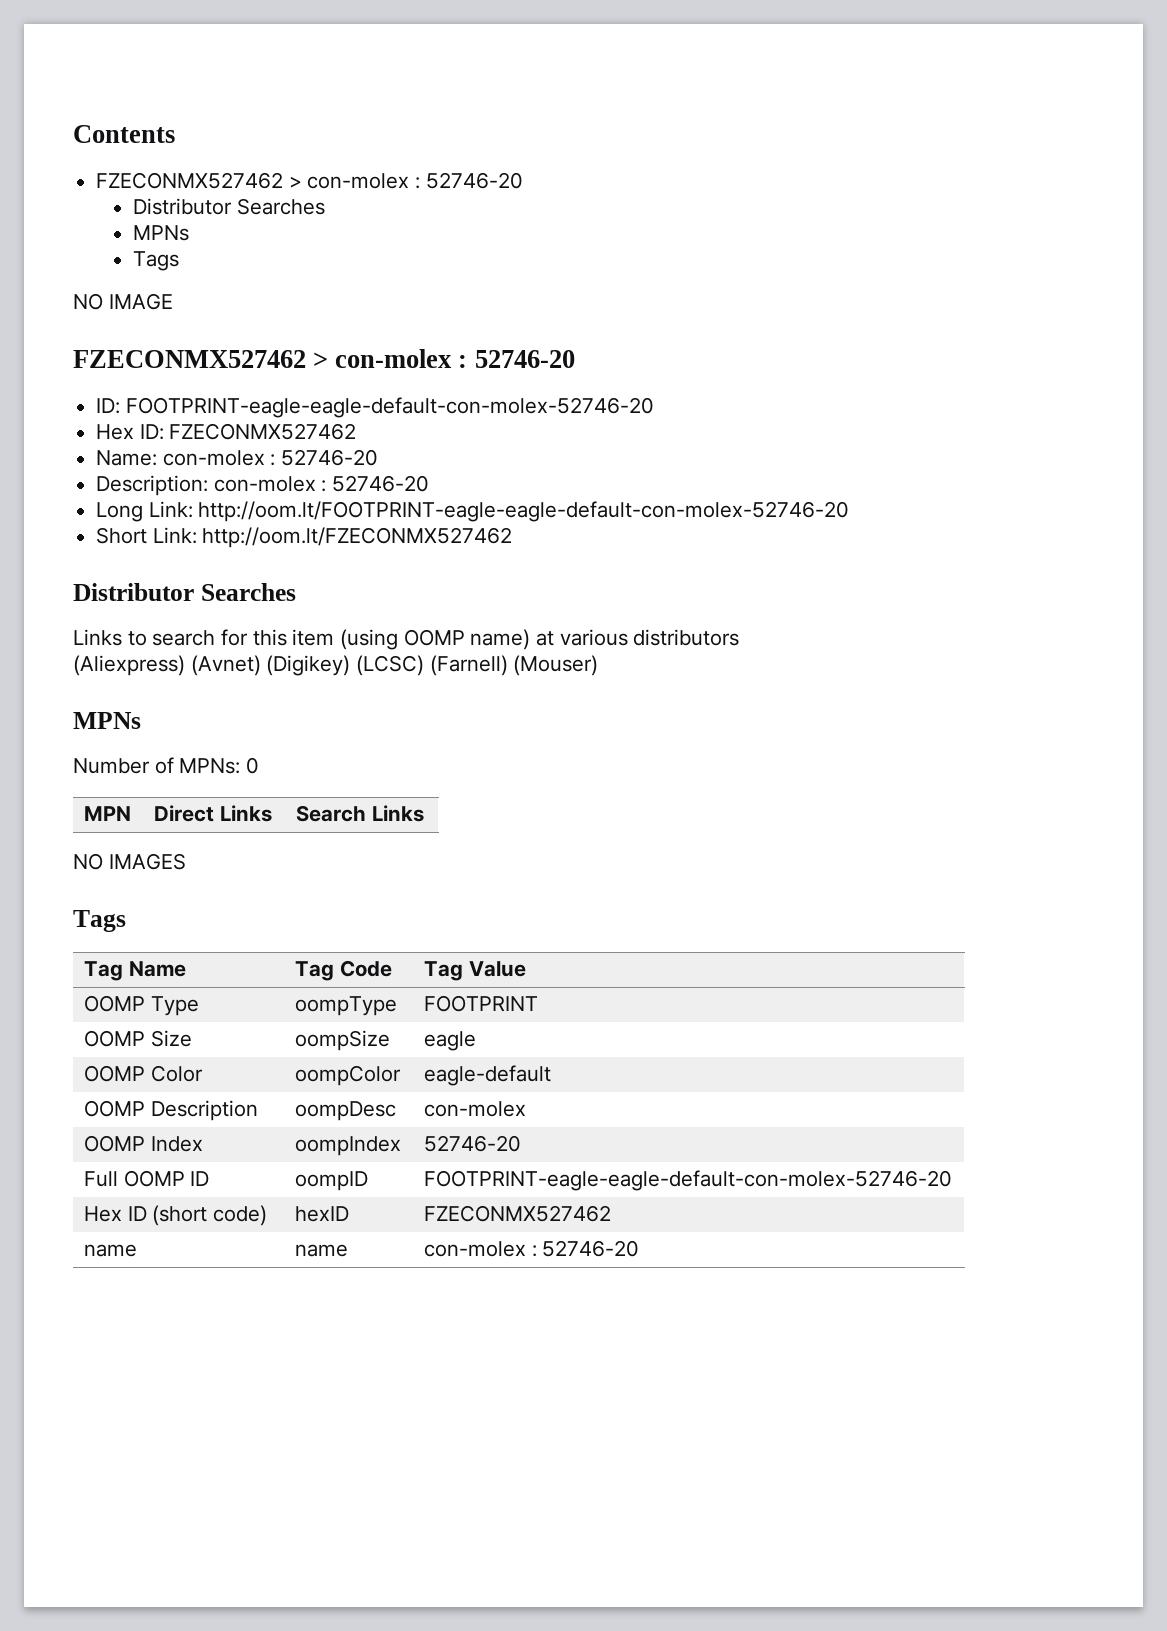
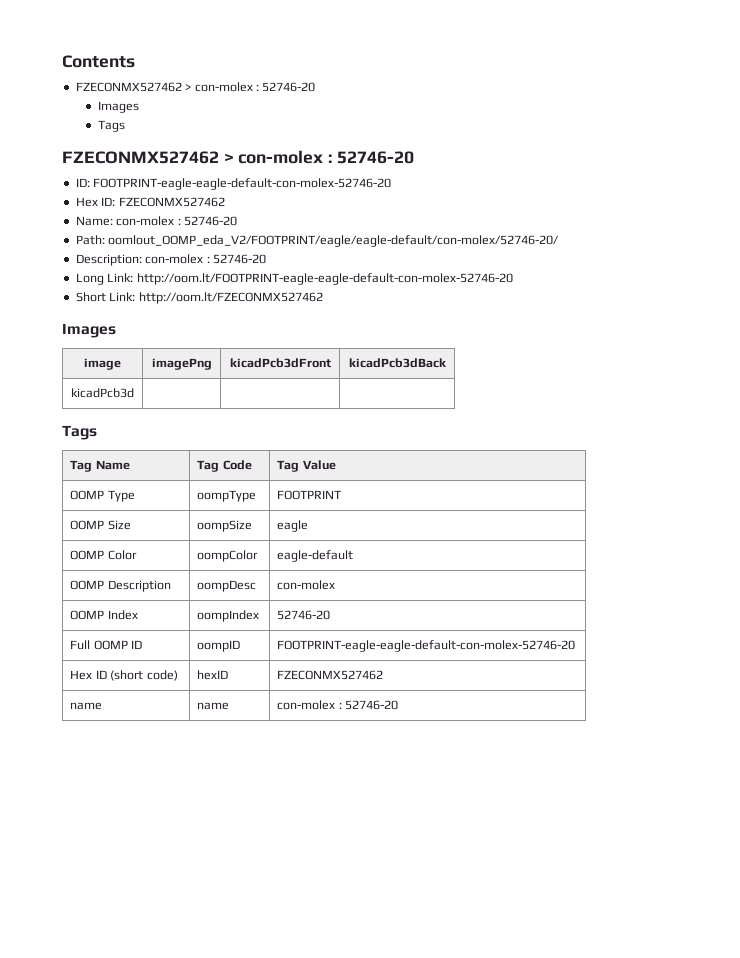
  Contents
  FZECONMX527462 > con-molex : 52746-20
- Distributor Searches
- MPNs
+ Images
  Tags
- NO IMAGE
+ Path: oomlout_OOMP_eda_V2/FOOTPRINT/eagle/eagle-default/con-molex/52746-20/
  Short Link: http://oom.lt/FZECONMX527462
- Distributor Searches
- Links to search for this item (using OOMP name) at various distributors
- (Aliexpress) (Avnet) (Digikey) (LCSC) (Farnell) (Mouser)
- MPNs
- Number of MPNs: 0
- MPN | Direct Links | Search Links
- NO IMAGES
+ Images
+ image | imagePng | kicadPcb3dFront | kicadPcb3dBack
+ kicadPcb3d | | |

